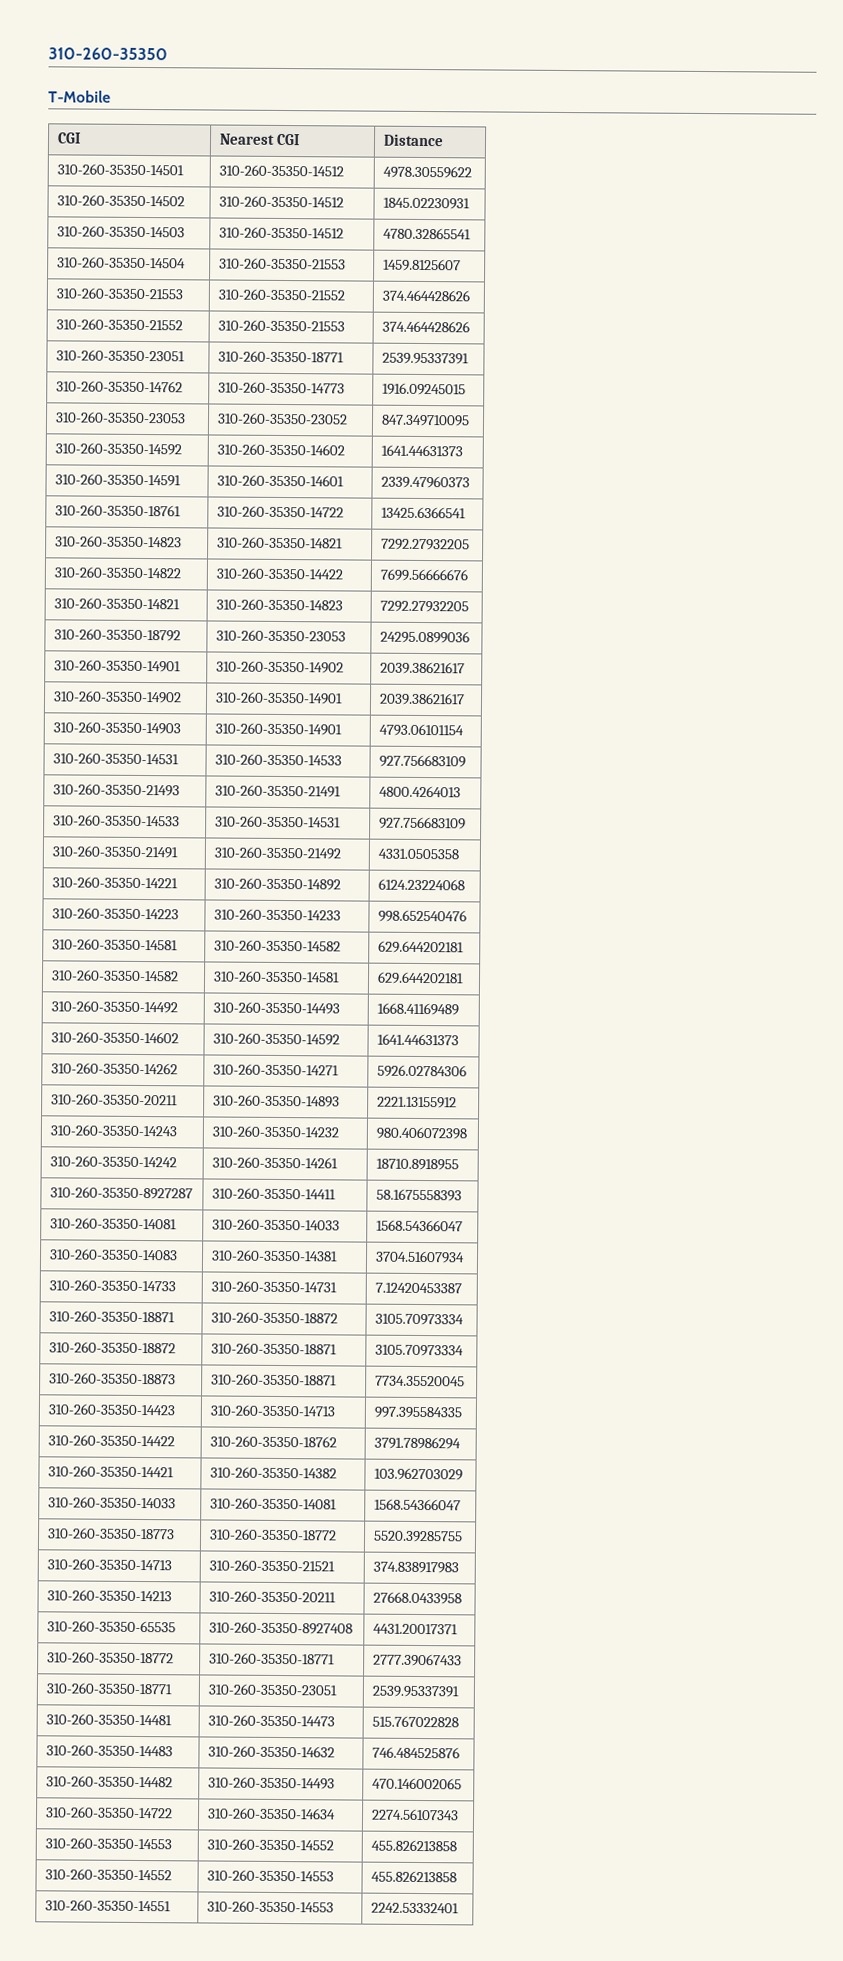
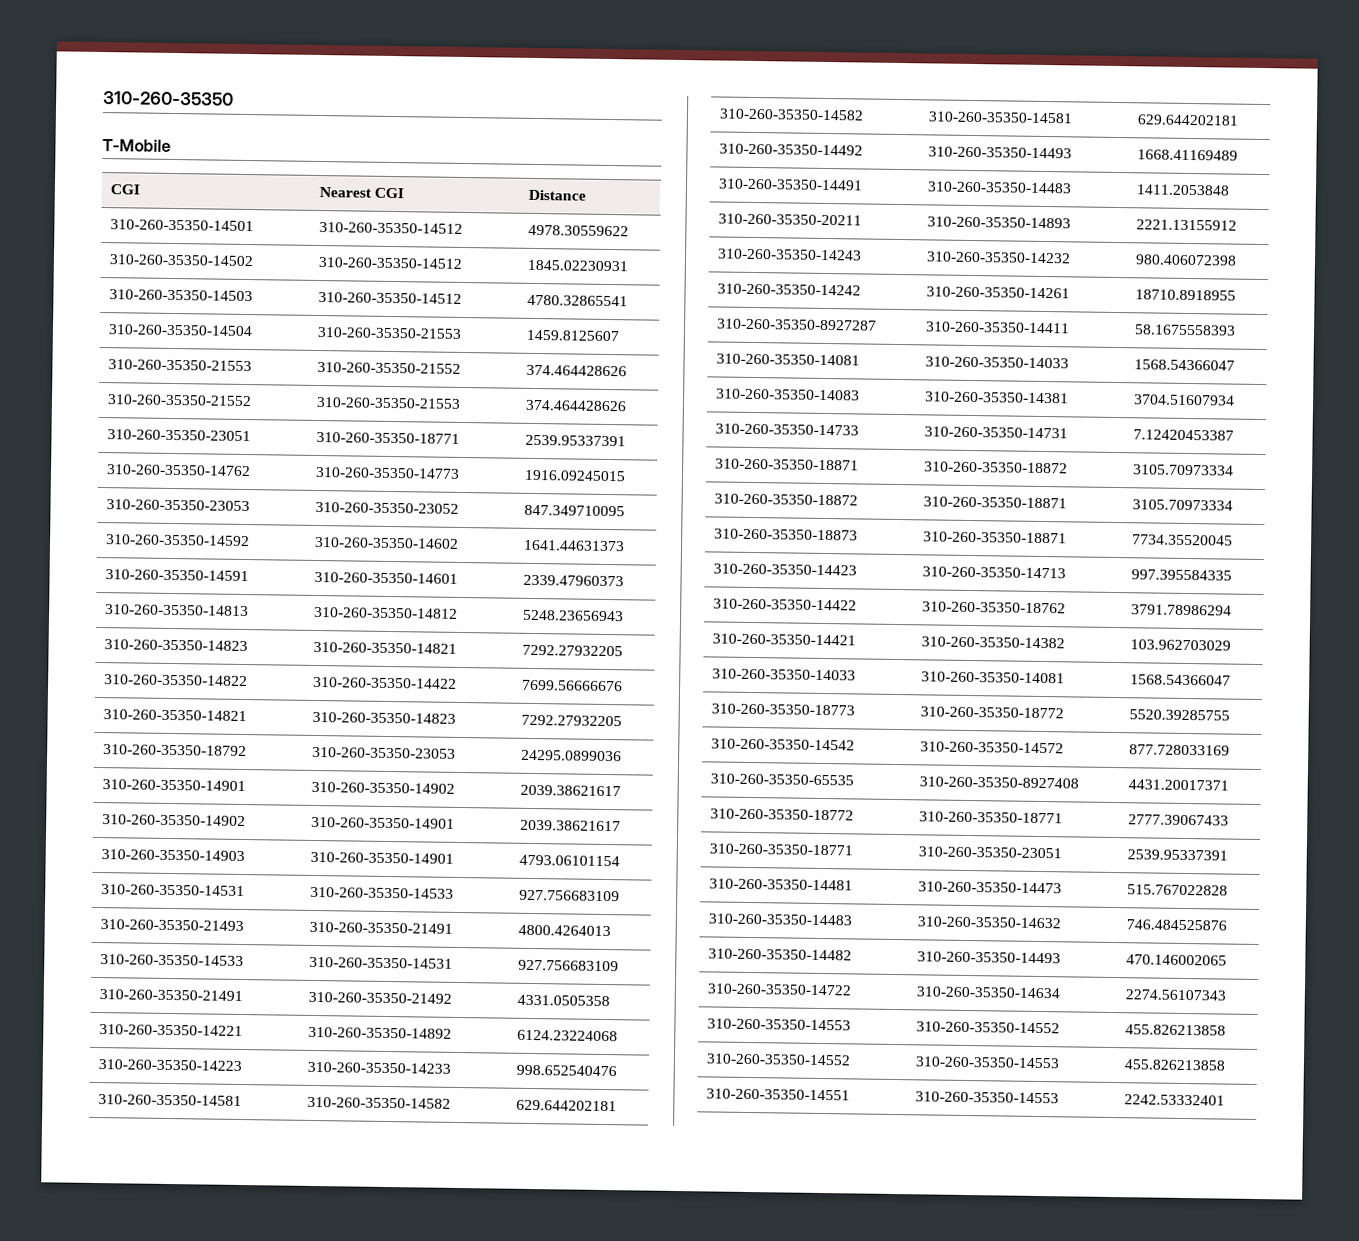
- 310-260-35350-18761 | 310-260-35350-14722 | 13425.6366541
+ 310-260-35350-14813 | 310-260-35350-14812 | 5248.23656943
- 310-260-35350-14602 | 310-260-35350-14592 | 1641.44631373
- 310-260-35350-14262 | 310-260-35350-14271 | 5926.02784306
+ 310-260-35350-14491 | 310-260-35350-14483 | 1411.2053848
- 310-260-35350-14713 | 310-260-35350-21521 | 374.838917983
- 310-260-35350-14213 | 310-260-35350-20211 | 27668.0433958
+ 310-260-35350-14542 | 310-260-35350-14572 | 877.728033169

